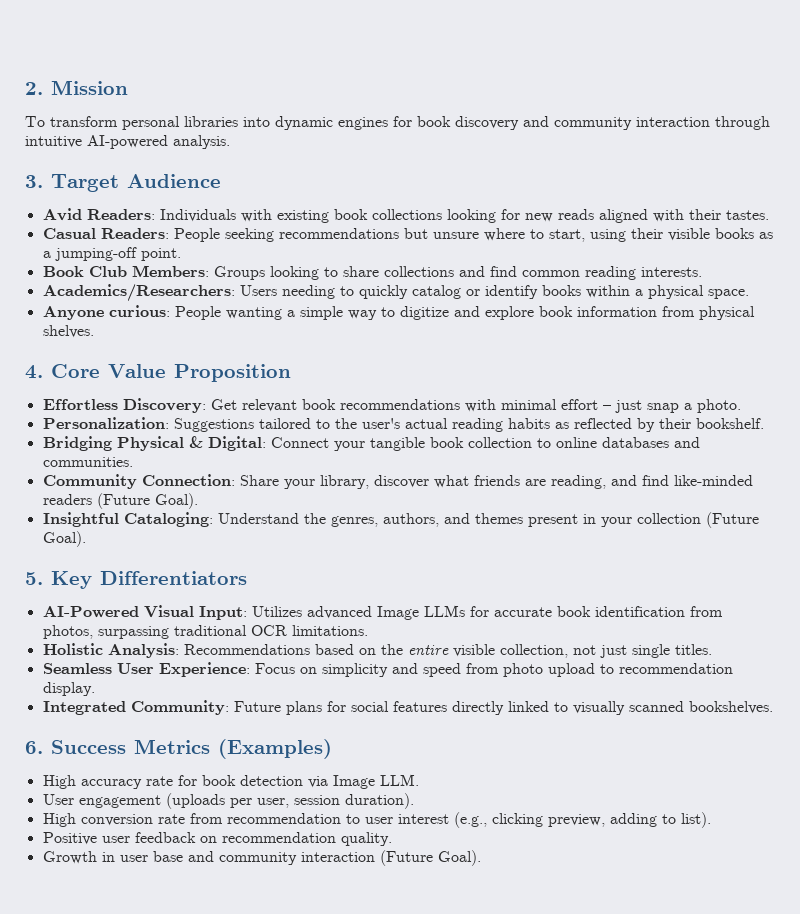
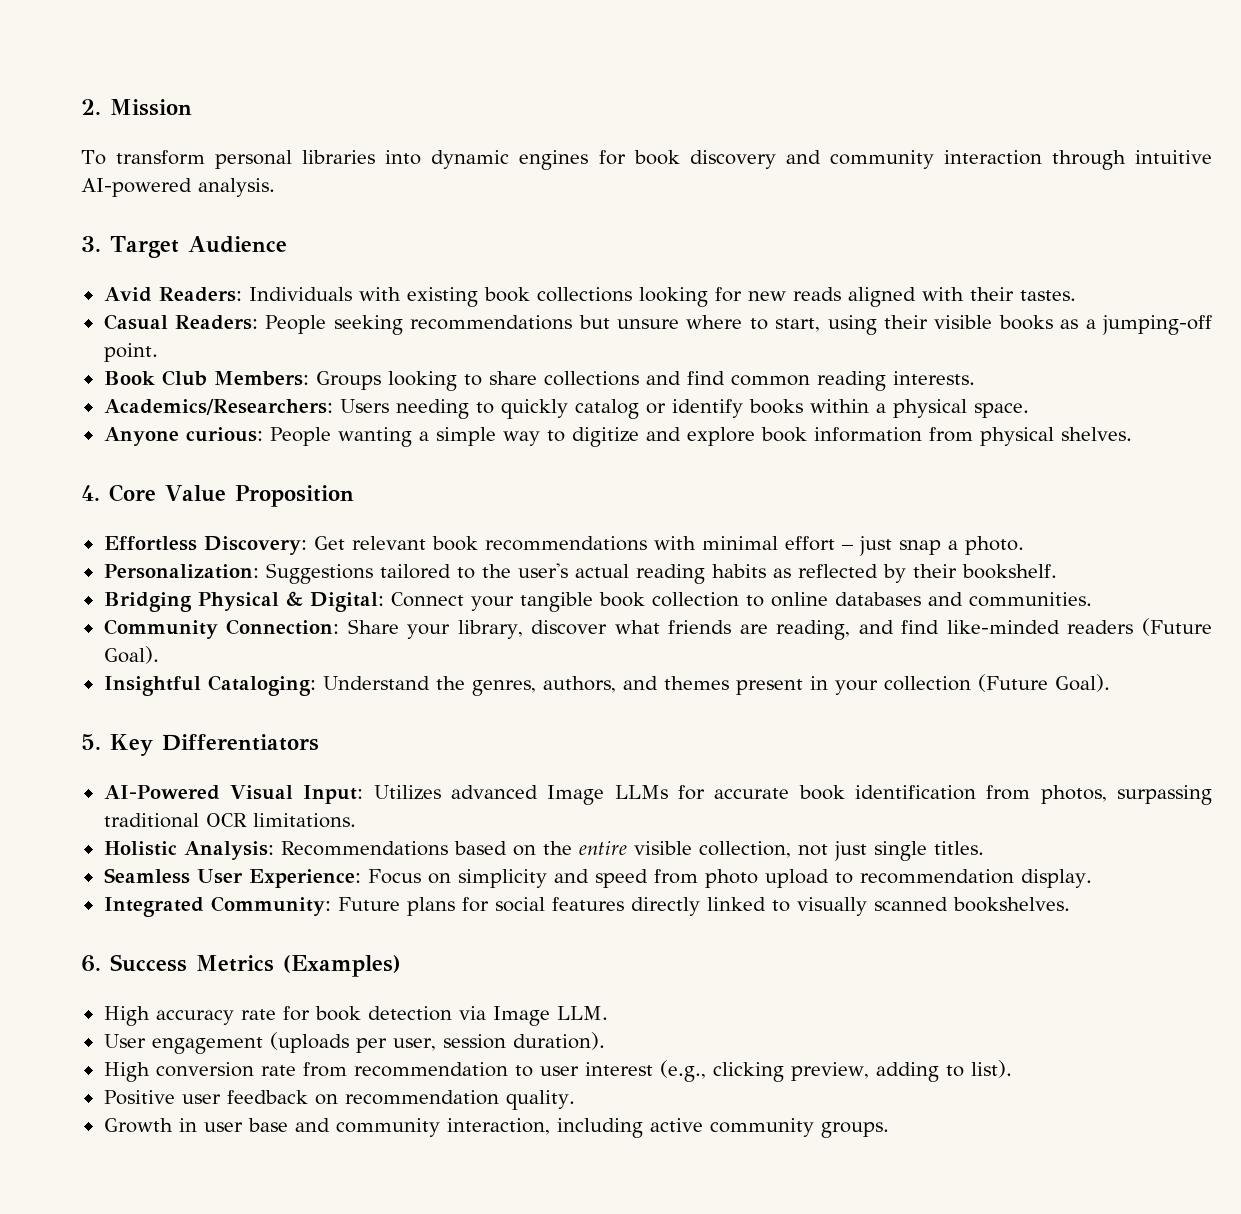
- Growth in user base and community interaction (Future Goal).
+ Growth in user base and community interaction, including active community groups.

